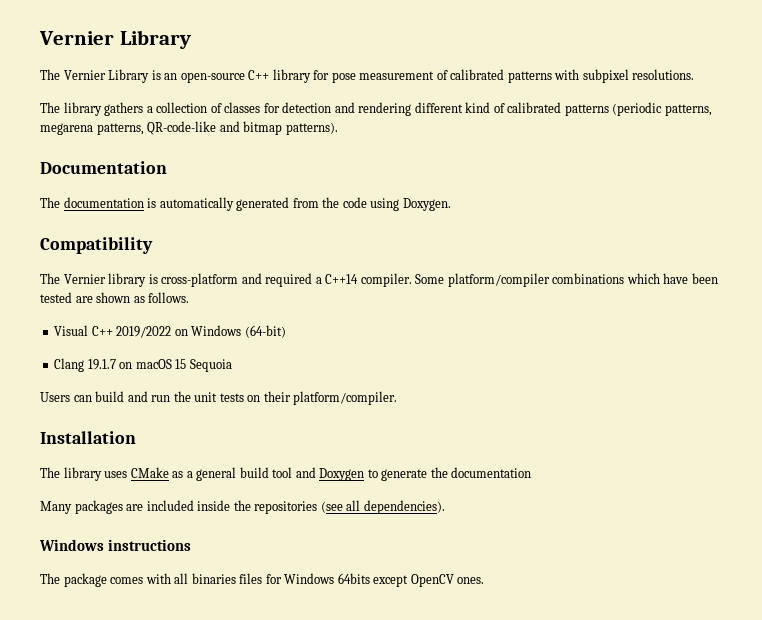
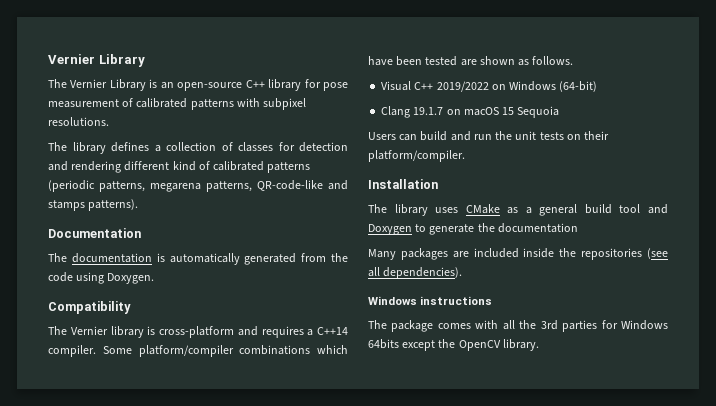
- The library gathers a collection of classes for detection and rendering different kind of calibrated patterns (periodic patterns, megarena patterns, QR-code-like and bitmap patterns).
+ The library defines a collection of classes for detection and rendering different kind of calibrated patterns (periodic patterns, megarena patterns, QR-code-like and stamps patterns).
- The Vernier library is cross-platform and required a C++14 compiler.
+ The Vernier library is cross-platform and requires a C++14 compiler.
- The package comes with all binaries files for Windows 64bits except OpenCV ones.
+ The package comes with all the 3rd parties for Windows 64bits except the OpenCV library.

